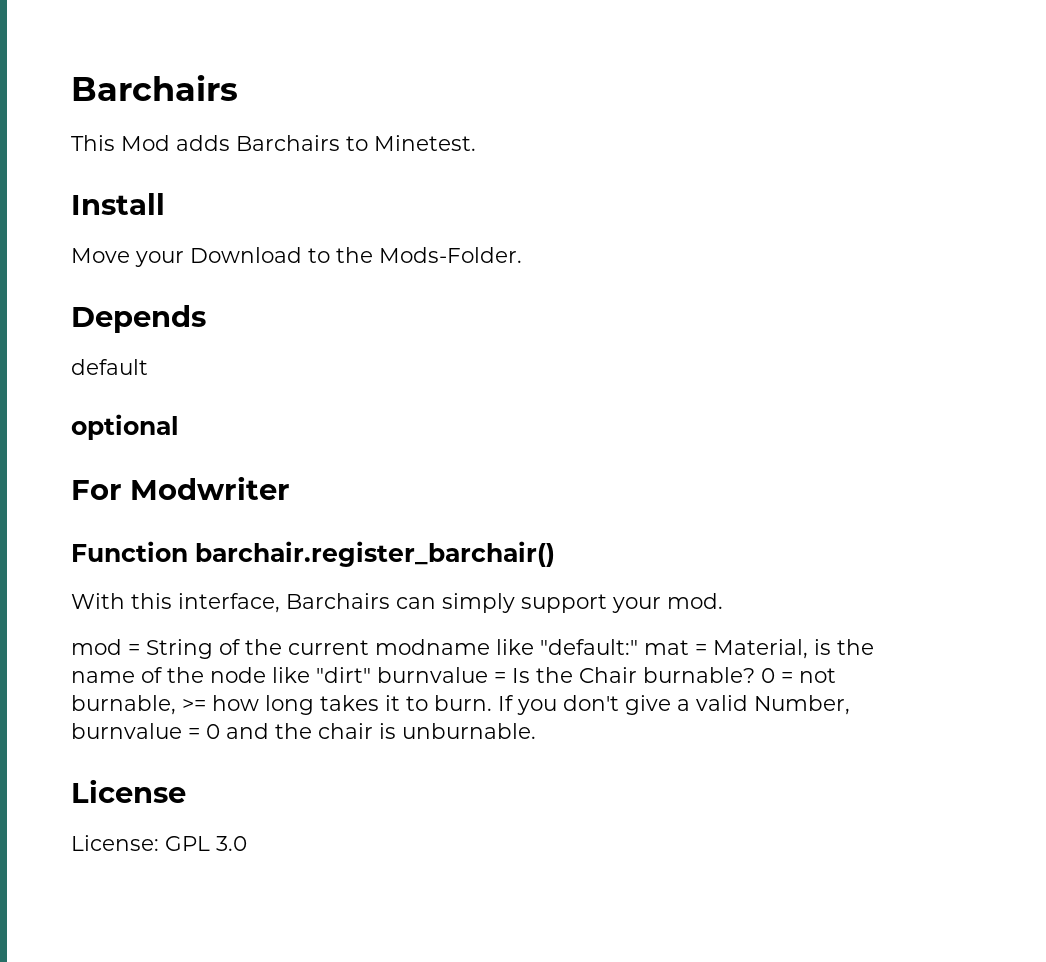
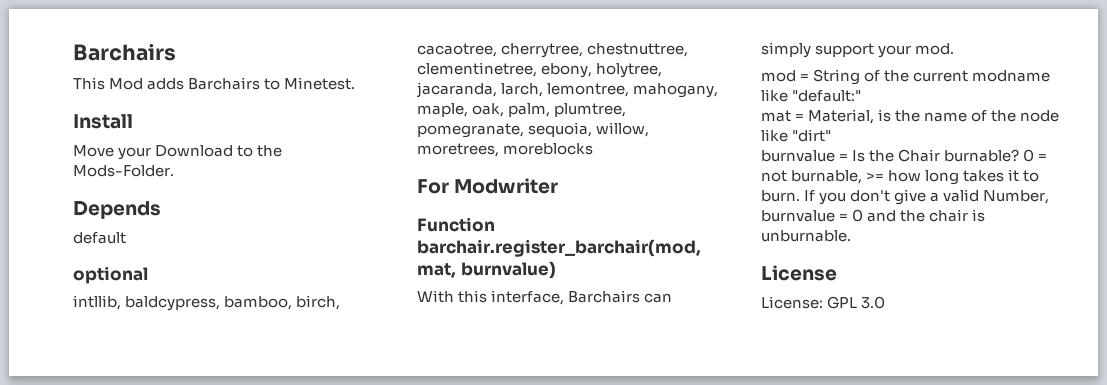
+ intllib, baldcypress, bamboo, birch, cacaotree, cherrytree, chestnuttree, clementinetree, ebony, holytree, jacaranda, larch, lemontree, mahogany, maple, oak, palm, plumtree, pomegranate, sequoia, willow, moretrees, moreblocks
- Function barchair.register_barchair()
+ Function barchair.register_barchair(mod, mat, burnvalue)
- mod = String of the current modname like "default:" mat = Material, is the name of the node like "dirt" burnvalue = Is the Chair burnable?
+ mod = String of the current modname like "default:"
+ mat = Material, is the name of the node like "dirt"
+ burnvalue = Is the Chair burnable?

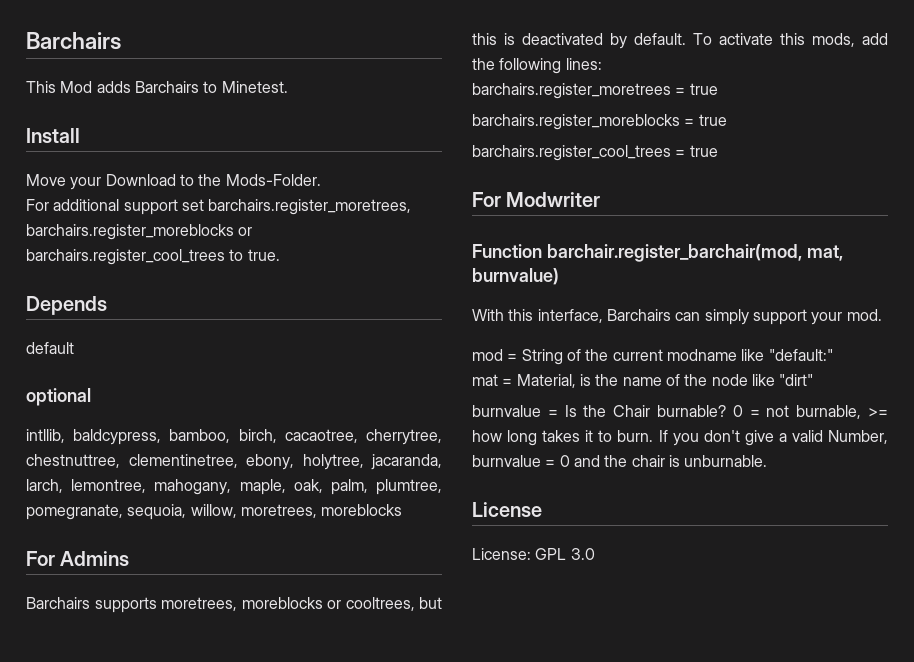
+ For additional support set barchairs.register_moretrees, barchairs.register_moreblocks or barchairs.register_cool_trees to true.
+ For Admins
+ Barchairs supports moretrees, moreblocks or cooltrees, but this is deactivated by default. To activate this mods, add the following lines:
+ barchairs.register_moretrees = true
+ barchairs.register_moreblocks = true
+ barchairs.register_cool_trees = true

